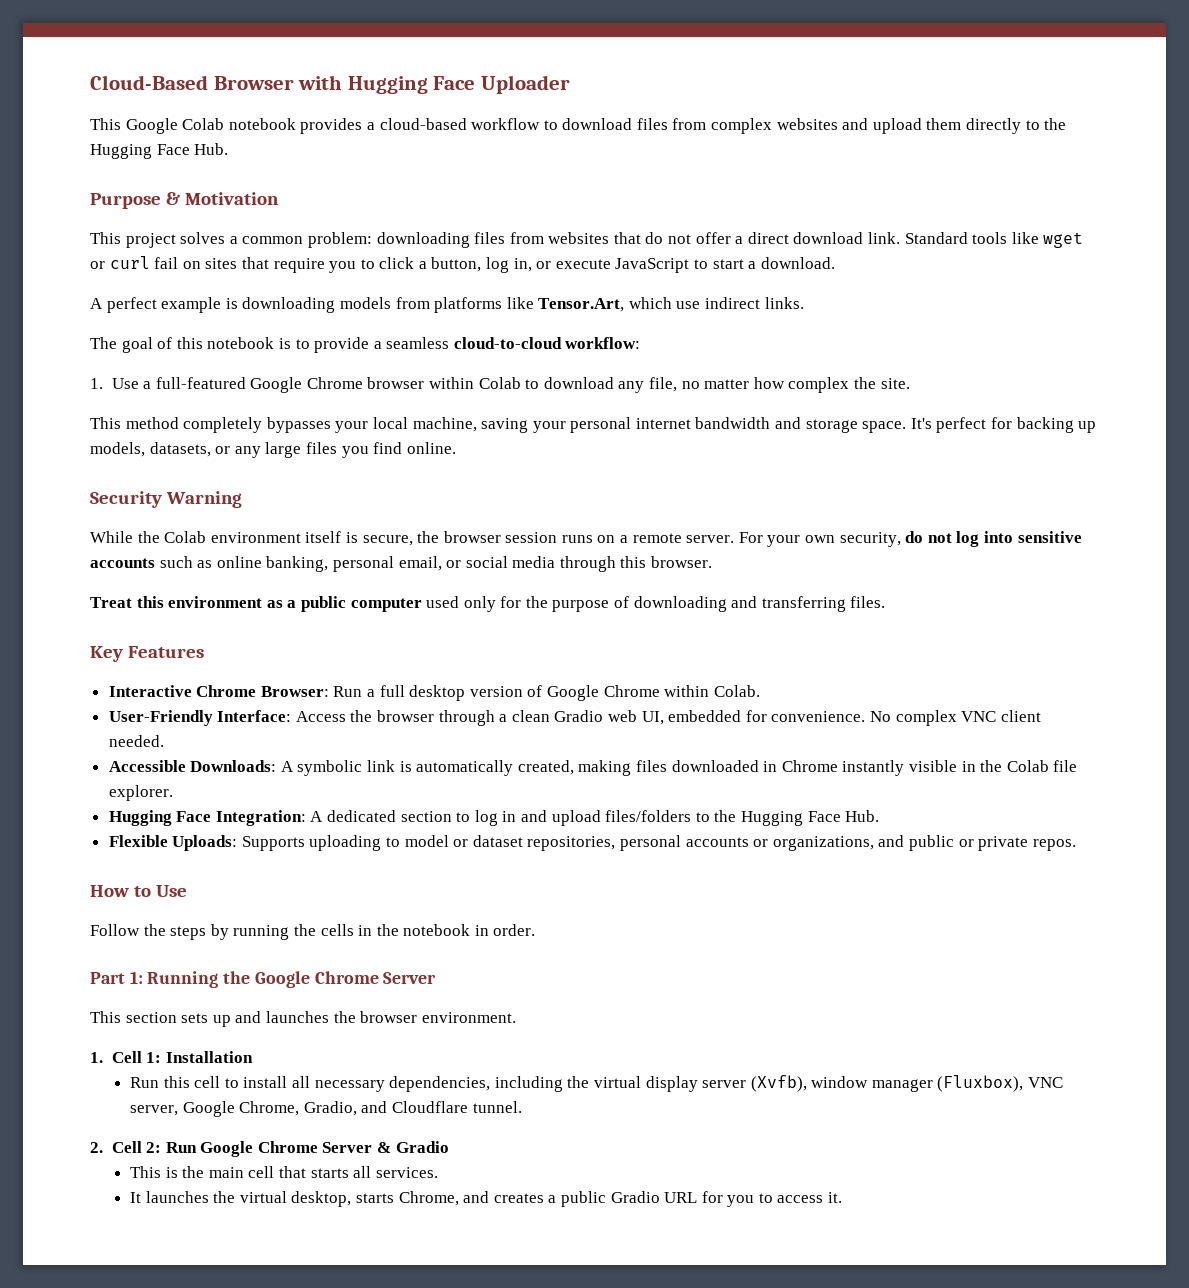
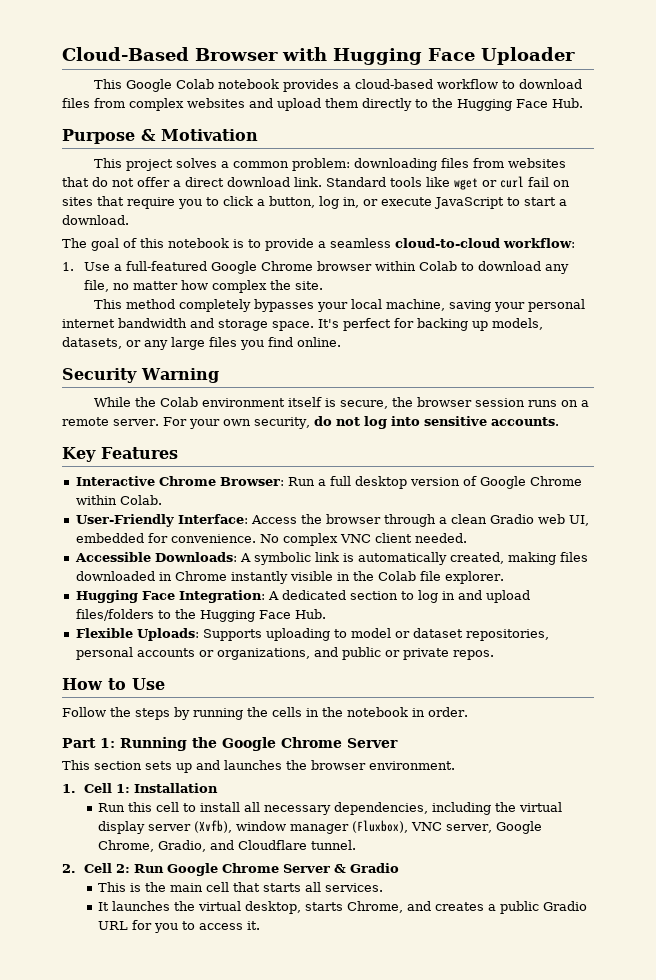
- A perfect example is downloading models from platforms like Tensor.Art, which use indirect links.
- For your own security, do not log into sensitive accounts such as online banking, personal email, or social media through this browser.
- Treat this environment as a public computer used only for the purpose of downloading and transferring files.
+ For your own security, do not log into sensitive accounts.

